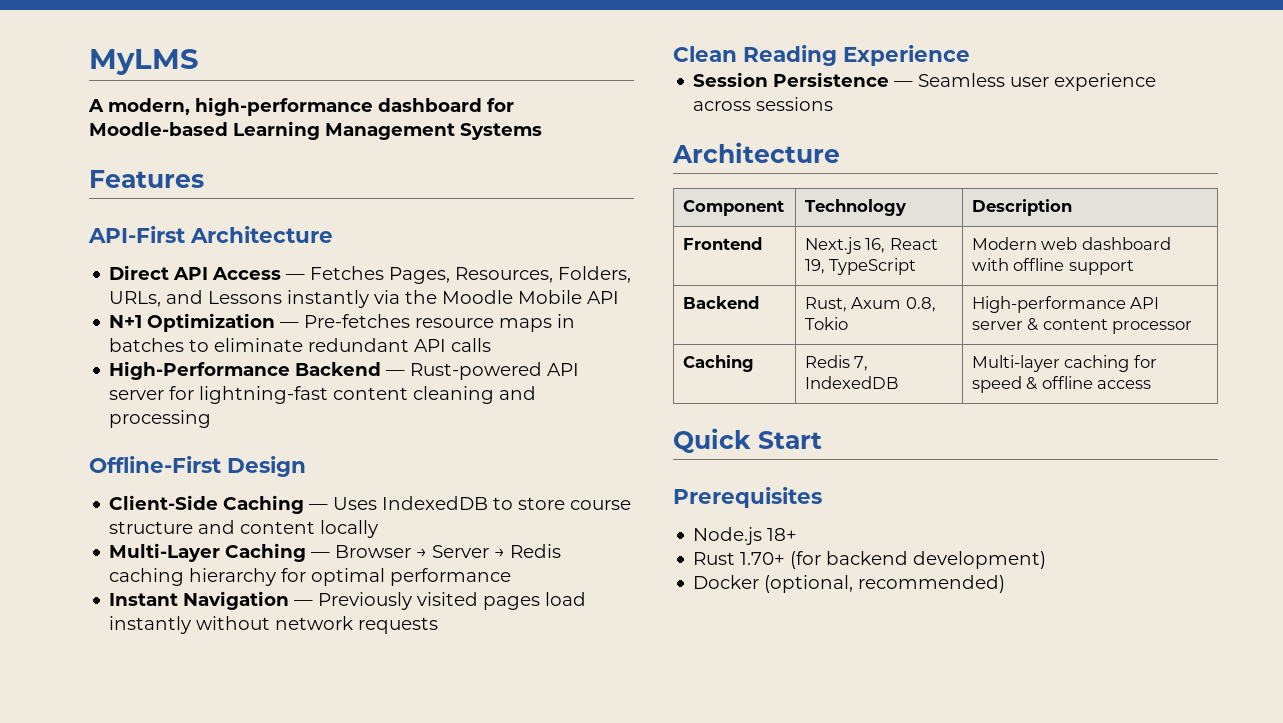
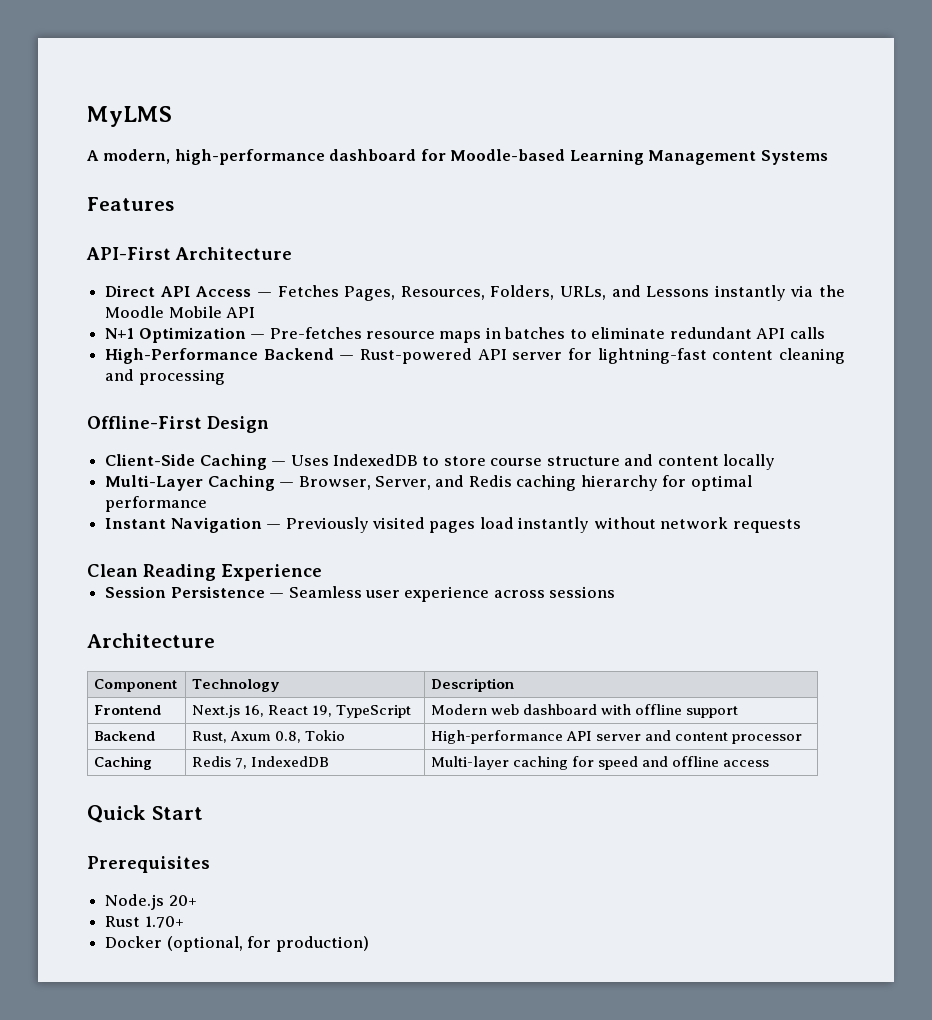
- Multi-Layer Caching — Browser → Server → Redis caching hierarchy for optimal performance
+ Multi-Layer Caching — Browser, Server, and Redis caching hierarchy for optimal performance
- Backend | Rust, Axum 0.8, Tokio | High-performance API server & content processor
+ Backend | Rust, Axum 0.8, Tokio | High-performance API server and content processor
- Caching | Redis 7, IndexedDB | Multi-layer caching for speed & offline access
+ Caching | Redis 7, IndexedDB | Multi-layer caching for speed and offline access
- Node.js 18+
+ Node.js 20+
- Rust 1.70+ (for backend development)
+ Rust 1.70+
- Docker (optional, recommended)
+ Docker (optional, for production)

